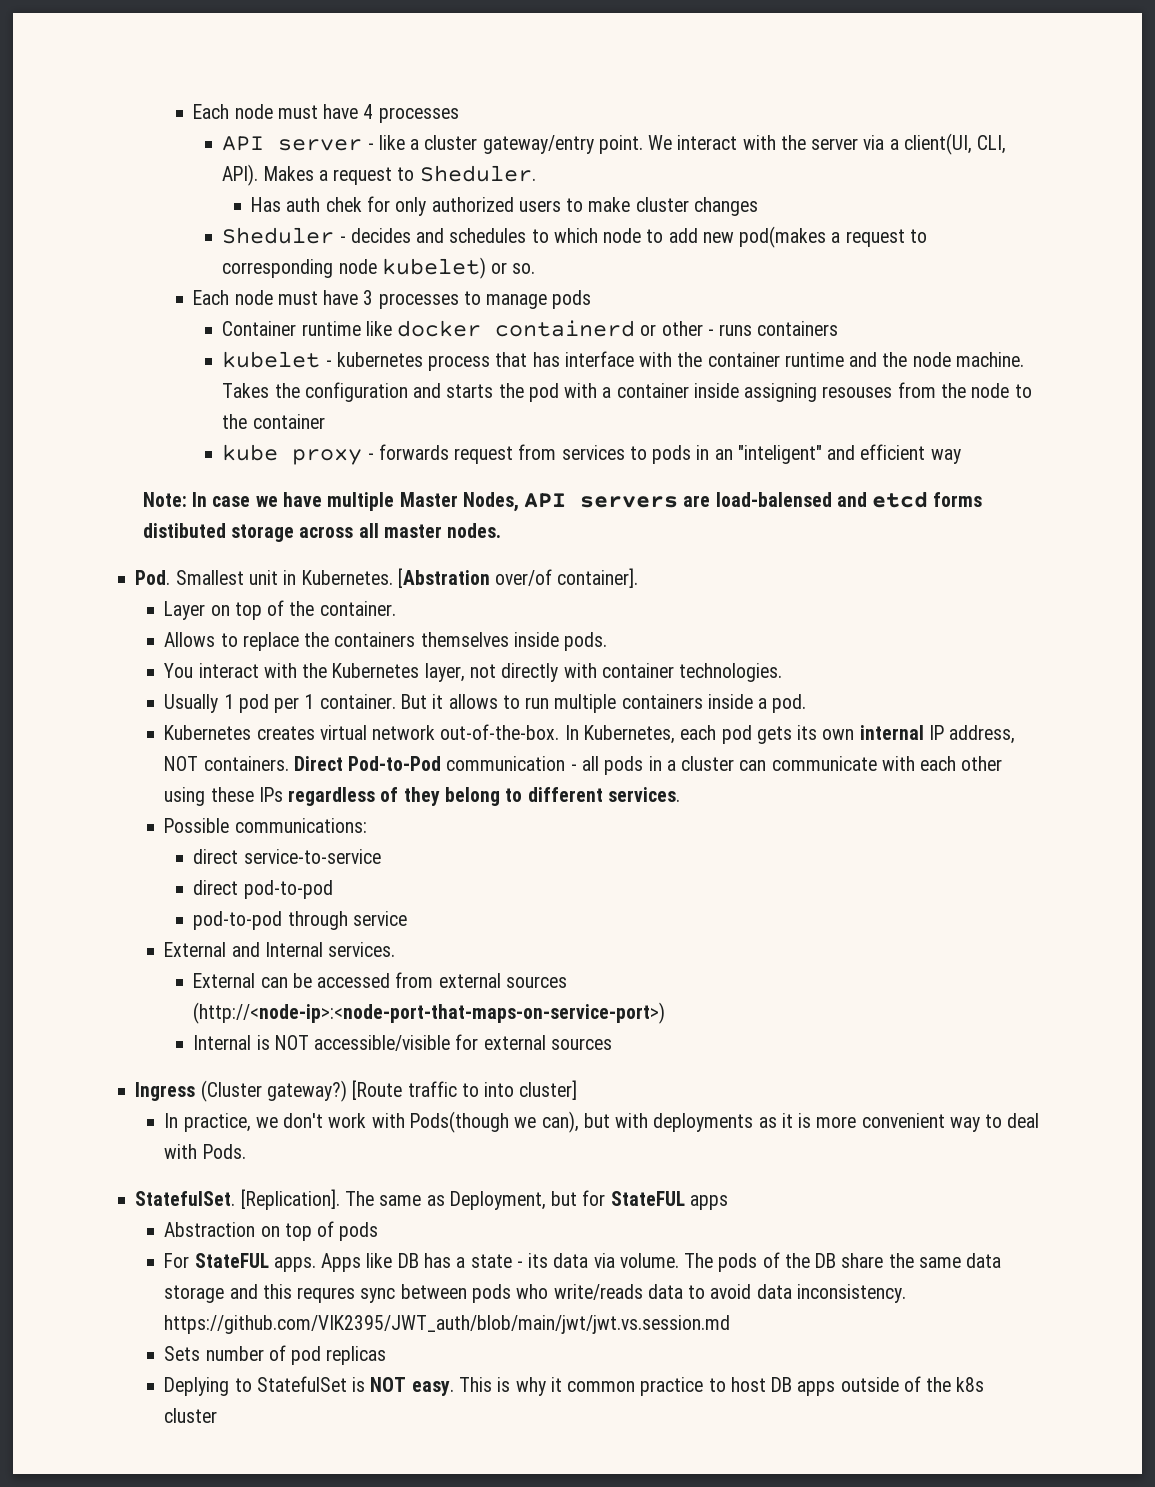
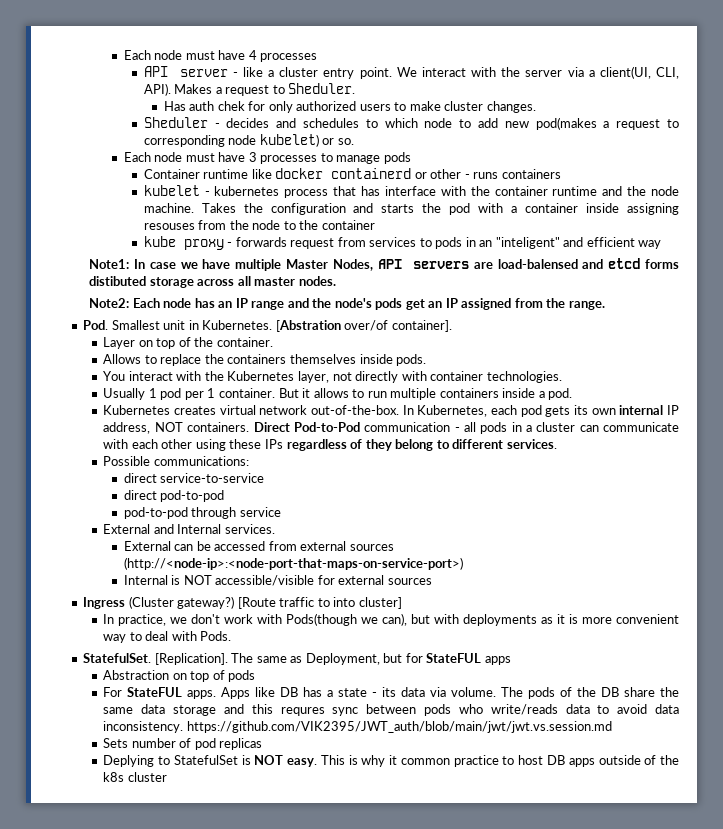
- API server - like a cluster gateway/entry point.
+ API server - like a cluster entry point.
- Has auth chek for only authorized users to make cluster changes
+ Has auth chek for only authorized users to make cluster changes.
- Note: In case we have multiple Master Nodes, API servers are load-balensed and etcd forms distibuted storage across all master nodes.
+ Note1: In case we have multiple Master Nodes, API servers are load-balensed and etcd forms distibuted storage across all master nodes.
+ Note2: Each node has an IP range and the node's pods get an IP assigned from the range.

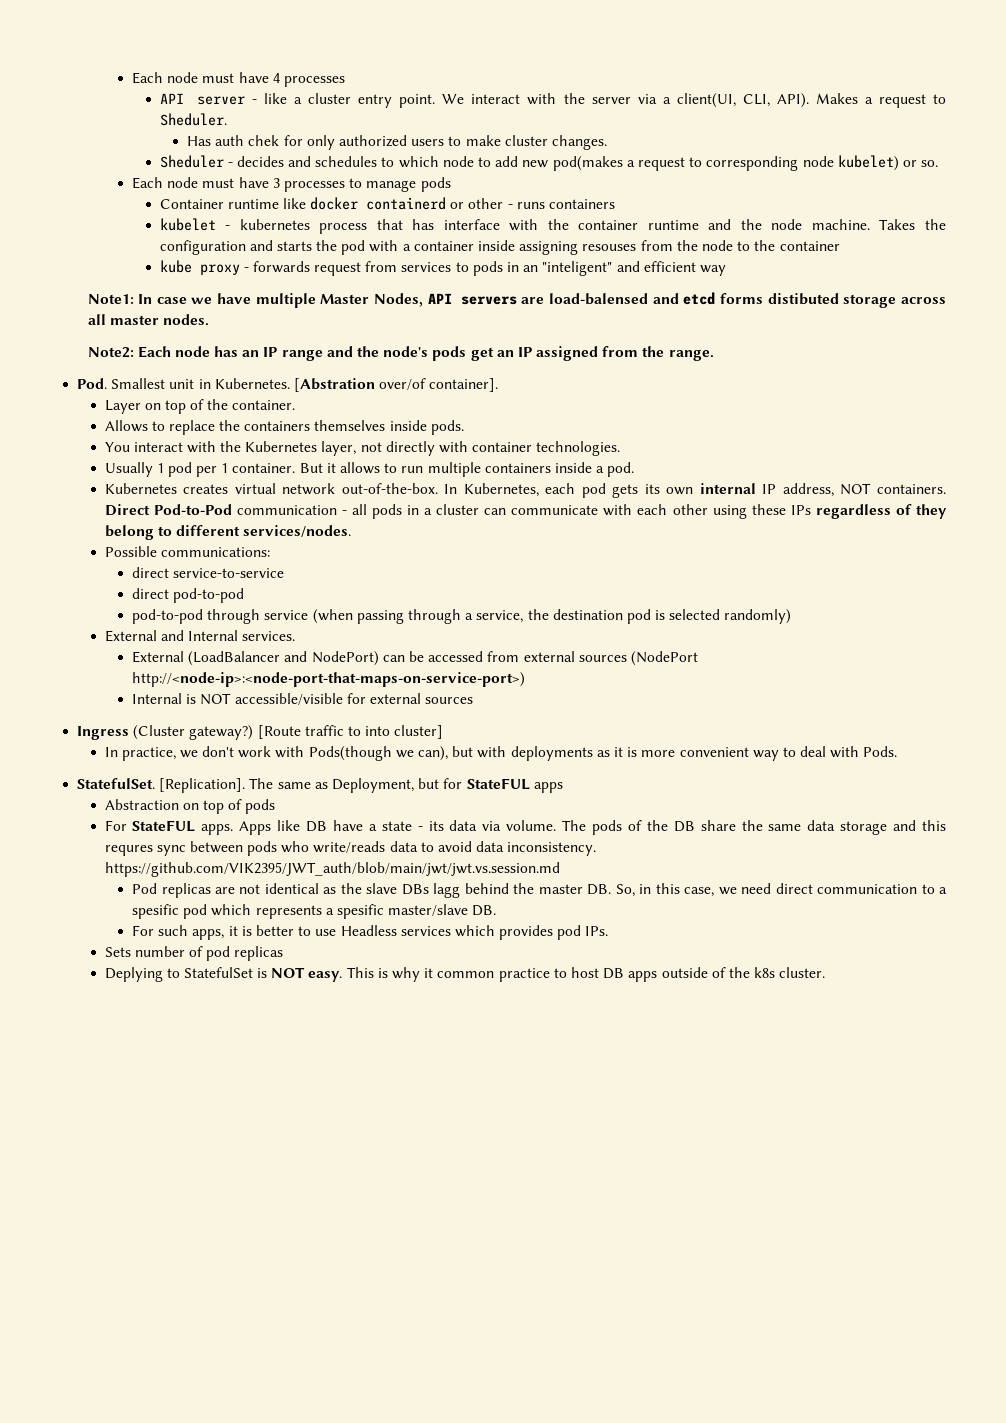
- Direct Pod-to-Pod communication - all pods in a cluster can communicate with each other using these IPs regardless of they belong to different services.
+ Direct Pod-to-Pod communication - all pods in a cluster can communicate with each other using these IPs regardless of they belong to different services/nodes.
- pod-to-pod through service
+ pod-to-pod through service (when passing through a service, the destination pod is selected randomly)
- External can be accessed from external sources (http://<node-ip>:<node-port-that-maps-on-service-port>)
+ External (LoadBalancer and NodePort) can be accessed from external sources (NodePort http://<node-ip>:<node-port-that-maps-on-service-port>)
- Apps like DB has a state - its data via volume.
+ Apps like DB have a state - its data via volume.
+ Pod replicas are not identical as the slave DBs lagg behind the master DB. So, in this case, we need direct communication to a spesific pod which represents a spesific master/slave DB.
+ For such apps, it is better to use Headless services which provides pod IPs.
- This is why it common practice to host DB apps outside of the k8s cluster
+ This is why it common practice to host DB apps outside of the k8s cluster.

